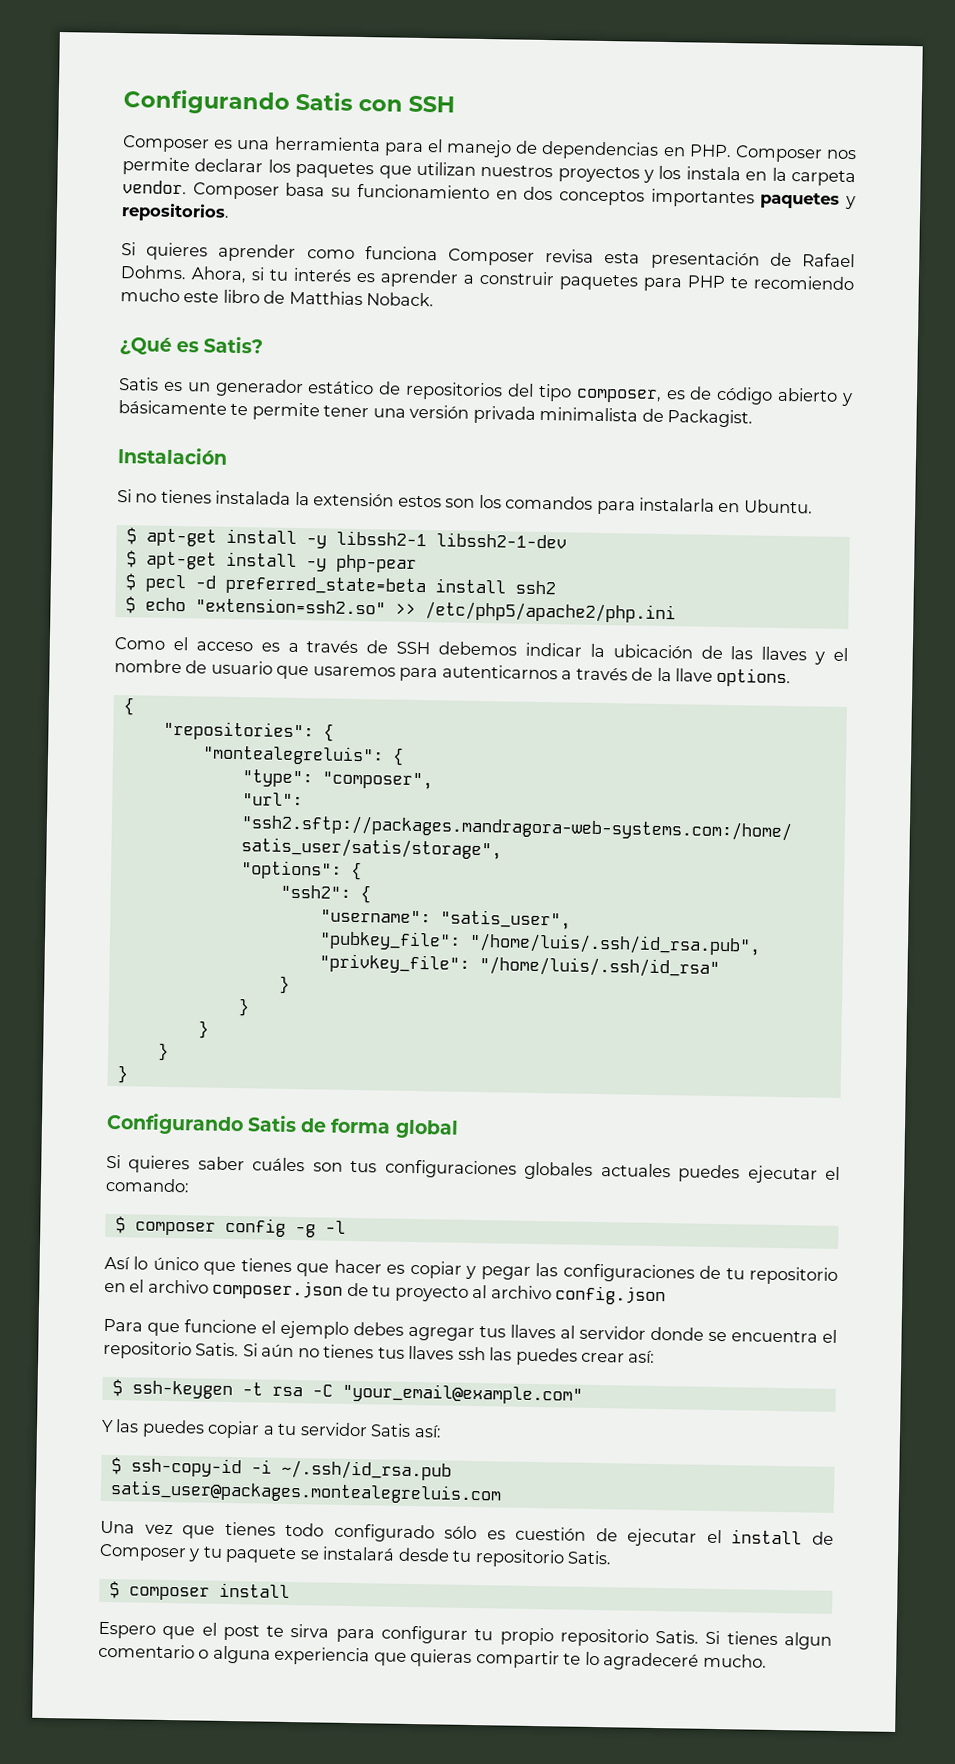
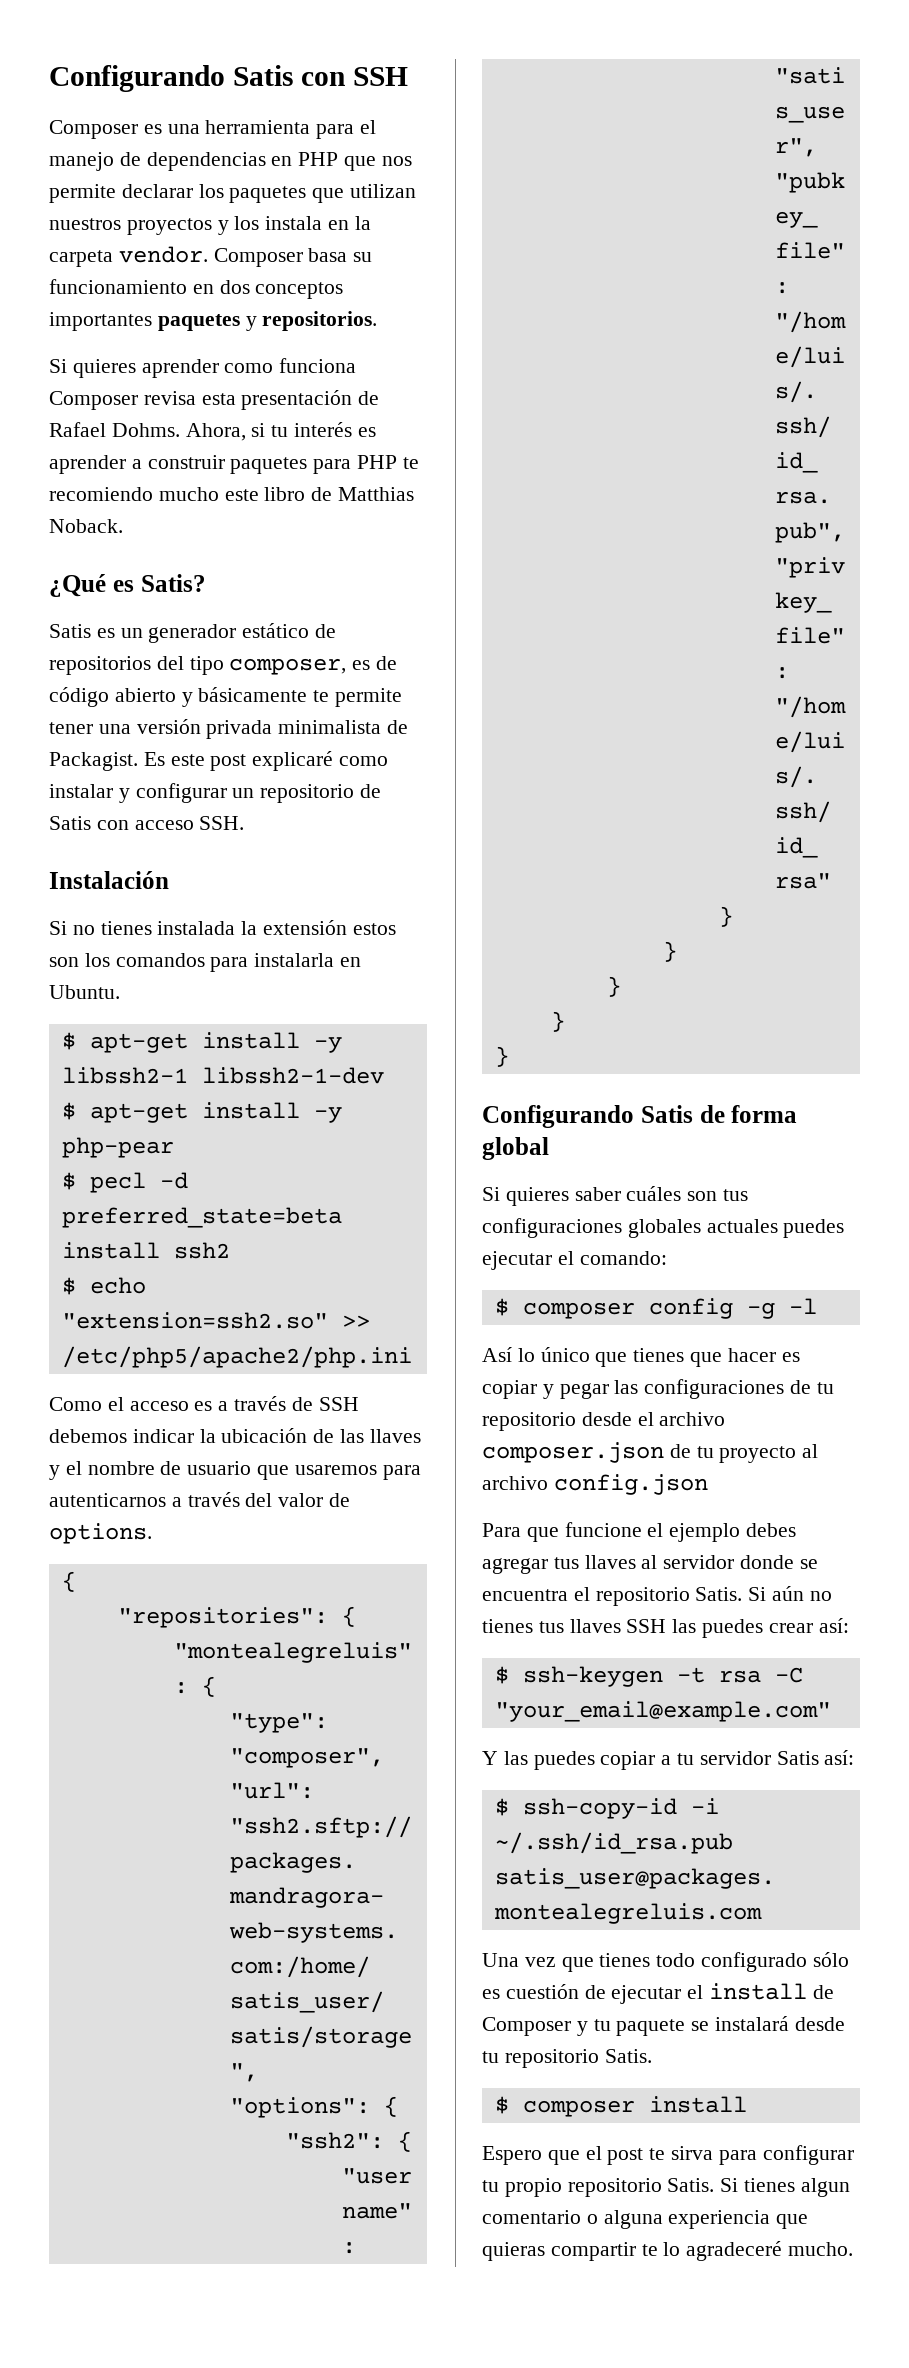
- Composer es una herramienta para el manejo de dependencias en PHP. Composer nos permite declarar los paquetes que utilizan nuestros proyectos y los instala en la carpeta vendor.
+ Composer es una herramienta para el manejo de dependencias en PHP que nos permite declarar los paquetes que utilizan nuestros proyectos y los instala en la carpeta vendor.
+ Es este post explicaré como instalar y configurar un repositorio de Satis con acceso SSH.
- Como el acceso es a través de SSH debemos indicar la ubicación de las llaves y el nombre de usuario que usaremos para autenticarnos a través de la llave options.
+ Como el acceso es a través de SSH debemos indicar la ubicación de las llaves y el nombre de usuario que usaremos para autenticarnos a través del valor de options.
- Así lo único que tienes que hacer es copiar y pegar las configuraciones de tu repositorio en el archivo composer.json de tu proyecto al archivo config.json
+ Así lo único que tienes que hacer es copiar y pegar las configuraciones de tu repositorio desde el archivo composer.json de tu proyecto al archivo config.json
- Si aún no tienes tus llaves ssh las puedes crear así:
+ Si aún no tienes tus llaves SSH las puedes crear así:

